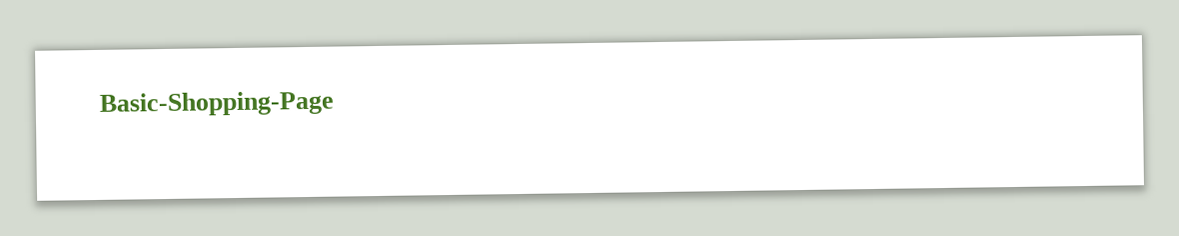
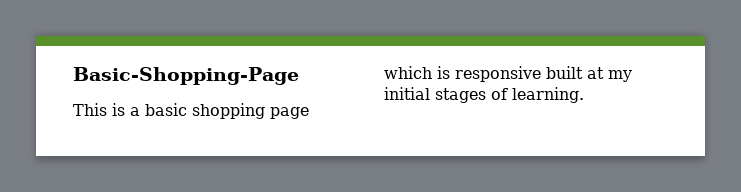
+ This is a basic shopping page which is responsive built at my initial stages of learning.

